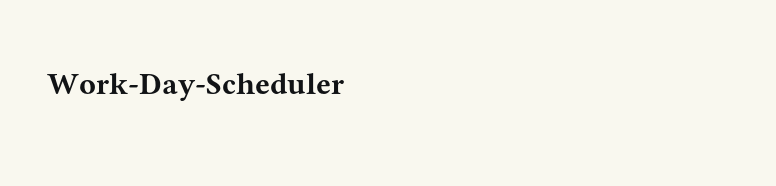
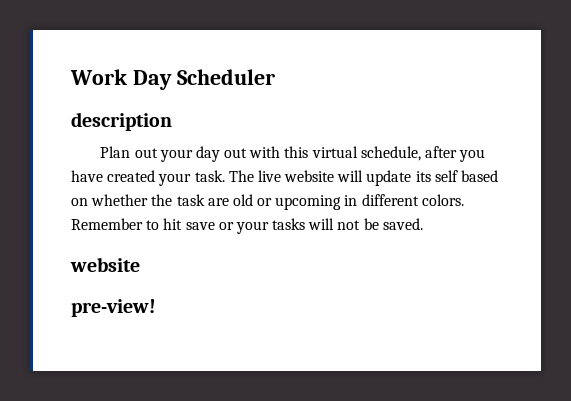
- Work-Day-Scheduler
+ Work Day Scheduler
+ description
+ Plan out your day out with this virtual schedule, after you have created your task. The live website will update its self based on whether the task are old or upcoming in different colors. Remember to hit save or your tasks will not be saved.
+ website
+ pre-view!

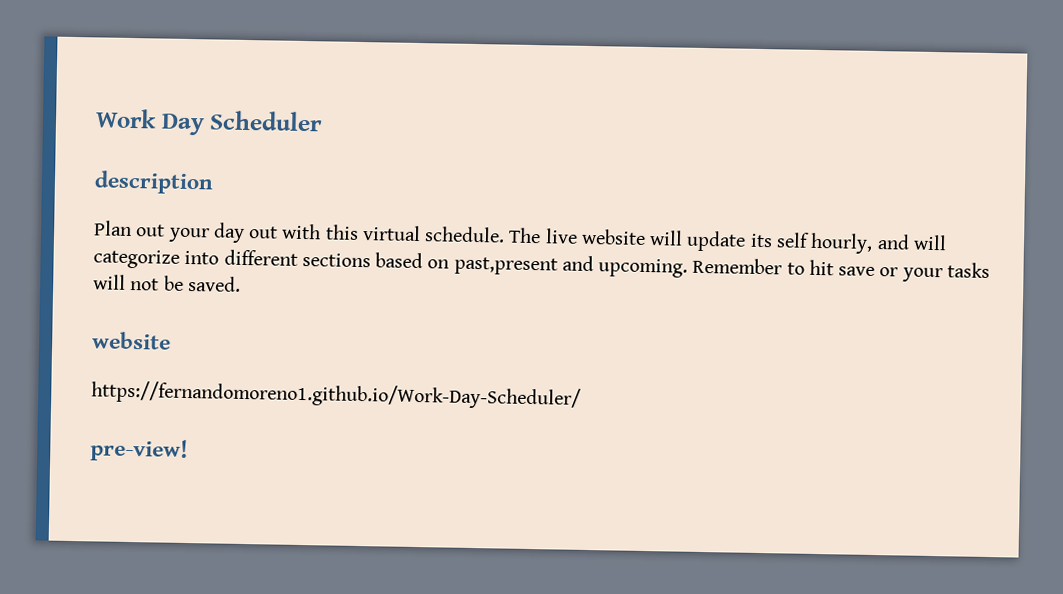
- Plan out your day out with this virtual schedule, after you have created your task.
+ Plan out your day out with this virtual schedule.
- The live website will update its self based on whether the task are old or upcoming in different colors.
+ The live website will update its self hourly, and will categorize into different sections based on past,present and upcoming.
+ https://fernandomoreno1.github.io/Work-Day-Scheduler/

